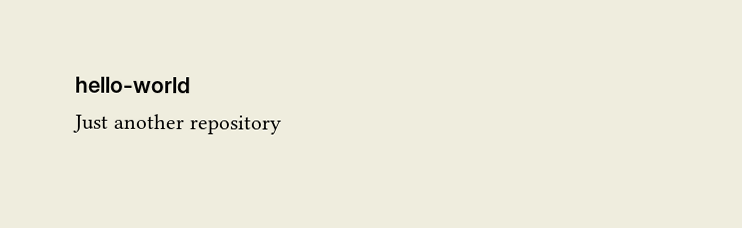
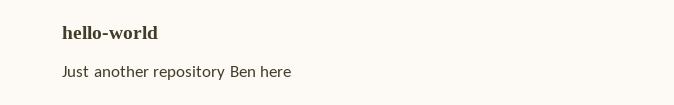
- Just another repository
+ Just another repository Ben here

